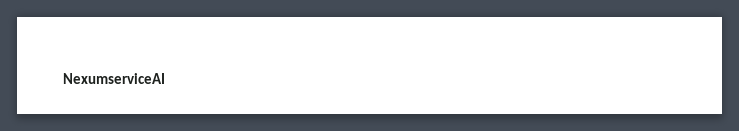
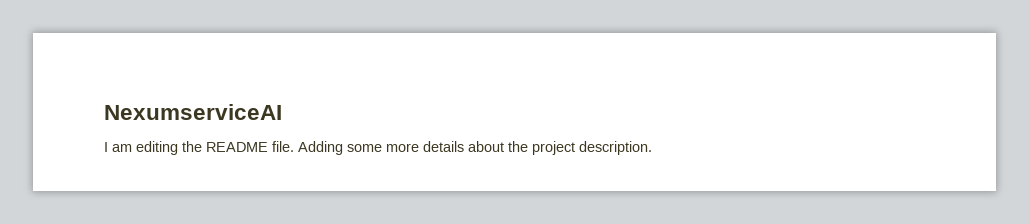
+ I am editing the README file. Adding some more details about the project description.

